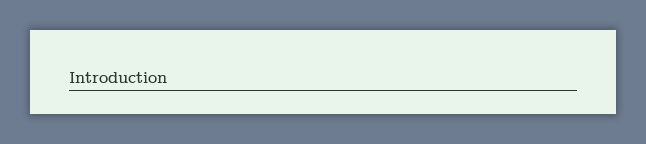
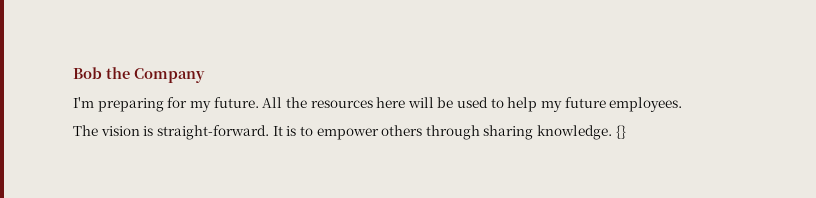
- Introduction
+ Bob the Company
+ I'm preparing for my future. All the resources here will be used to help my future employees.
+ The vision is straight-forward. It is to empower others through sharing knowledge. {}

